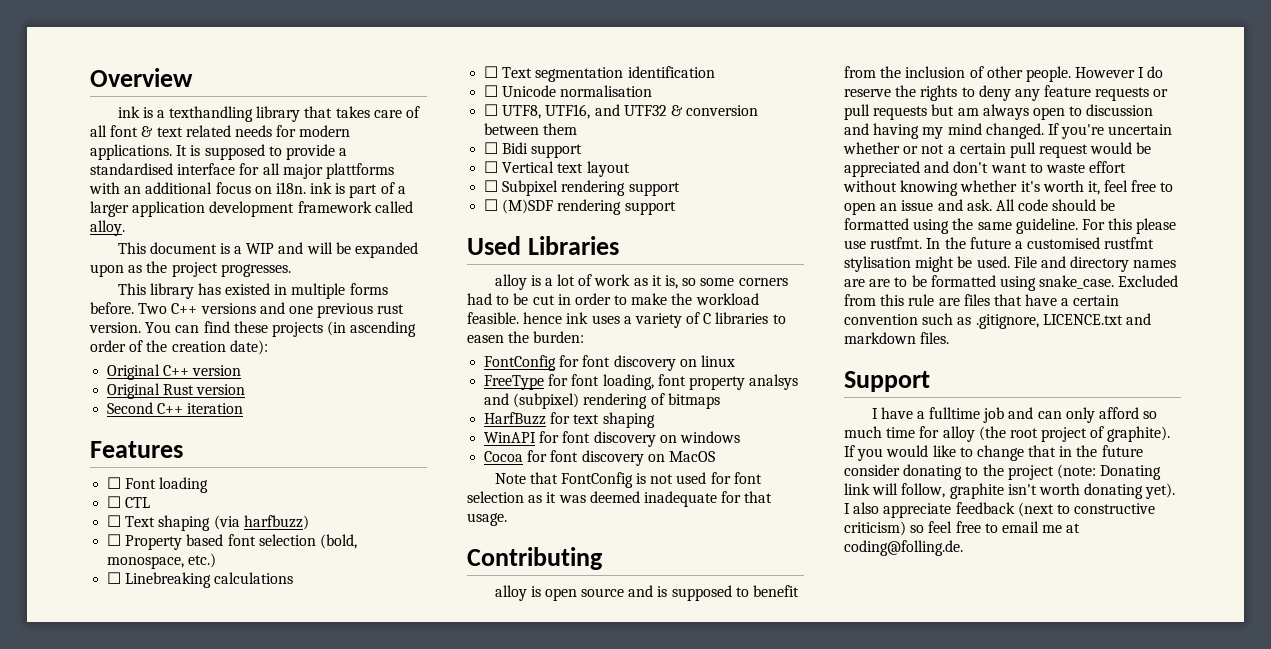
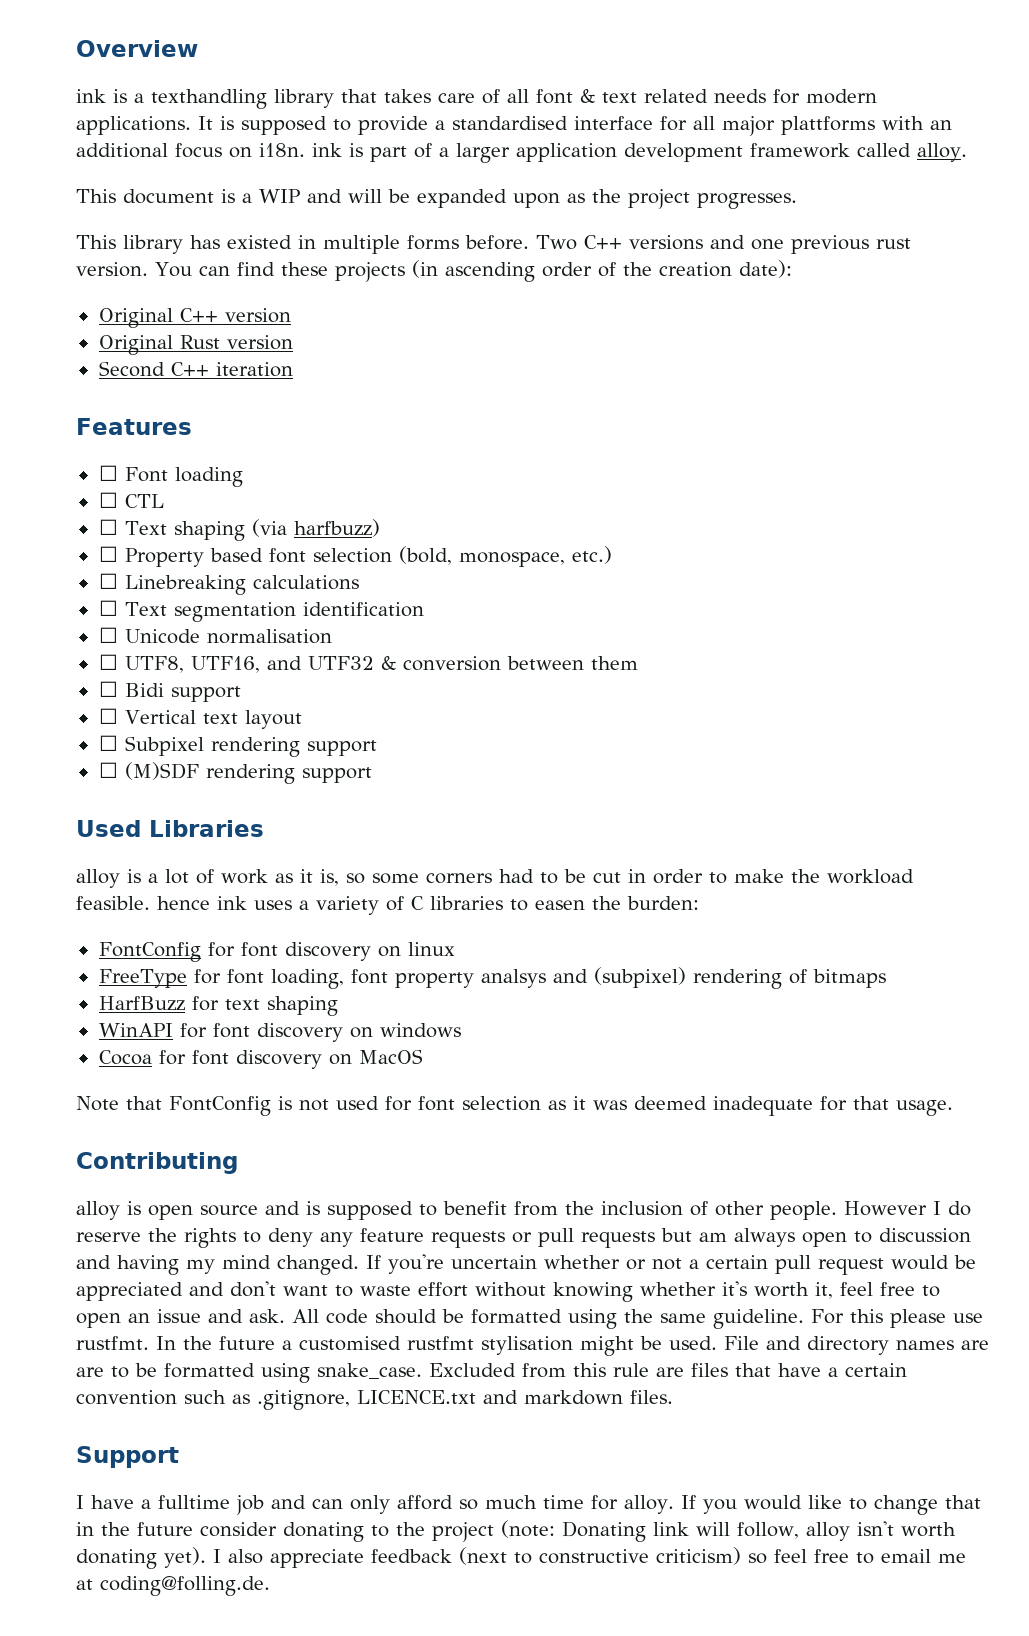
- I have a fulltime job and can only afford so much time for alloy (the root project of graphite).
+ I have a fulltime job and can only afford so much time for alloy.
- If you would like to change that in the future consider donating to the project (note: Donating link will follow, graphite isn't worth donating yet).
+ If you would like to change that in the future consider donating to the project (note: Donating link will follow, alloy isn't worth donating yet).

